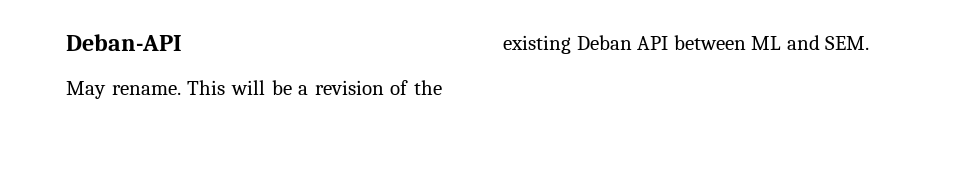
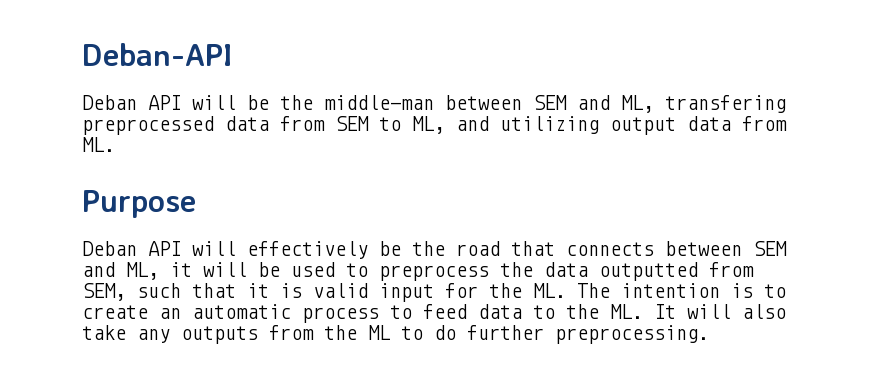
- May rename. This will be a revision of the existing Deban API between ML and SEM.
+ Deban API will be the middle-man between SEM and ML, transfering preprocessed data from SEM to ML, and utilizing output data from ML.
+ Purpose
+ Deban API will effectively be the road that connects between SEM and ML, it will be used to preprocess the data outputted from SEM, such that it is valid input for the ML. The intention is to create an automatic process to feed data to the ML. It will also take any outputs from the ML to do further preprocessing.

